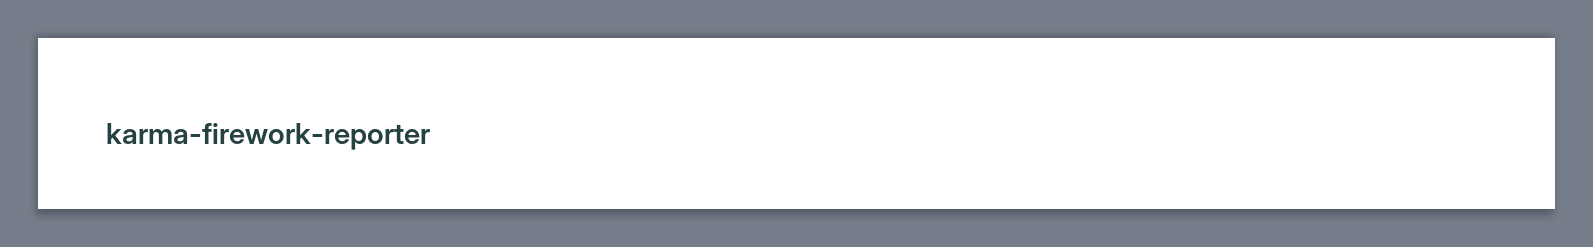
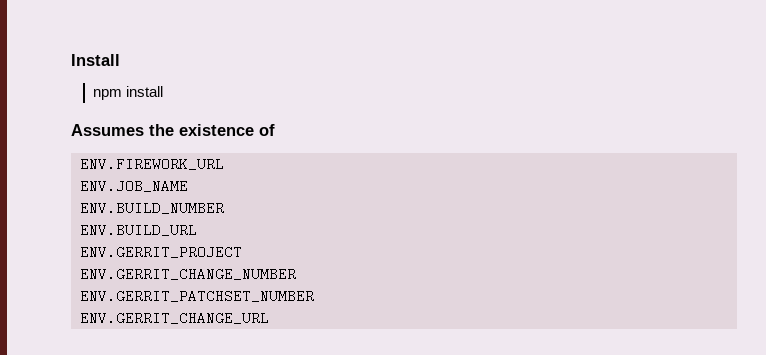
- karma-firework-reporter
+ Install
+ npm install
+ Assumes the existence of
+ ENV.FIREWORK_URL
+ ENV.JOB_NAME
+ ENV.BUILD_NUMBER
+ ENV.BUILD_URL
+ ENV.GERRIT_PROJECT
+ ENV.GERRIT_CHANGE_NUMBER
+ ENV.GERRIT_PATCHSET_NUMBER
+ ENV.GERRIT_CHANGE_URL

